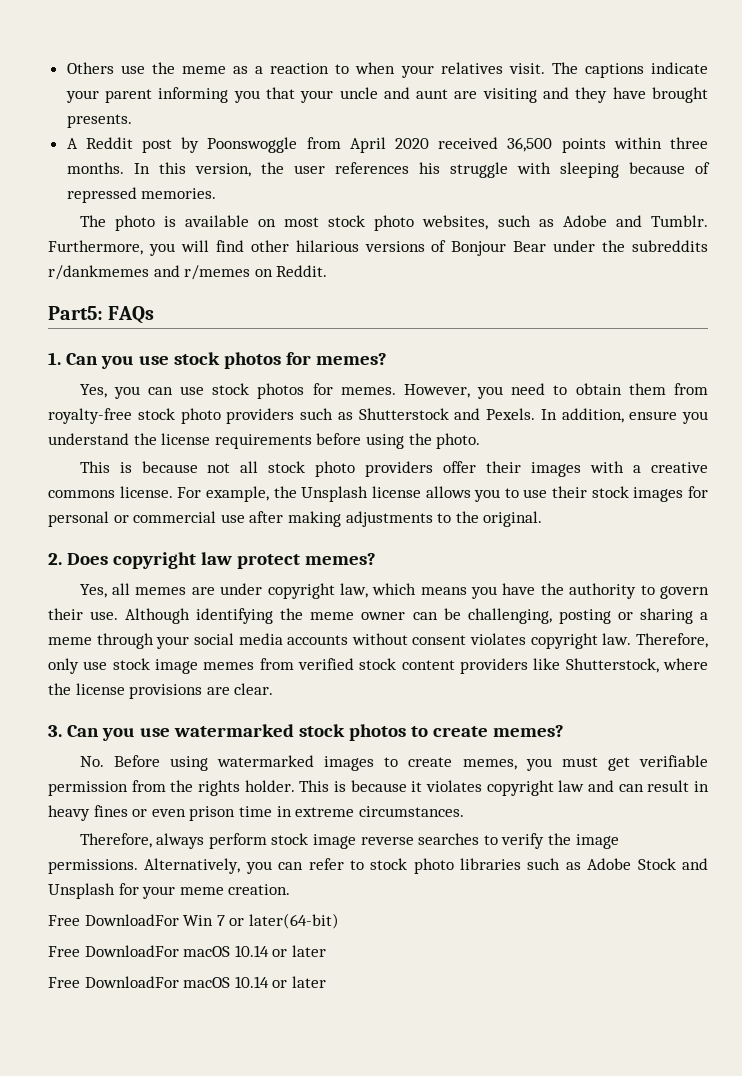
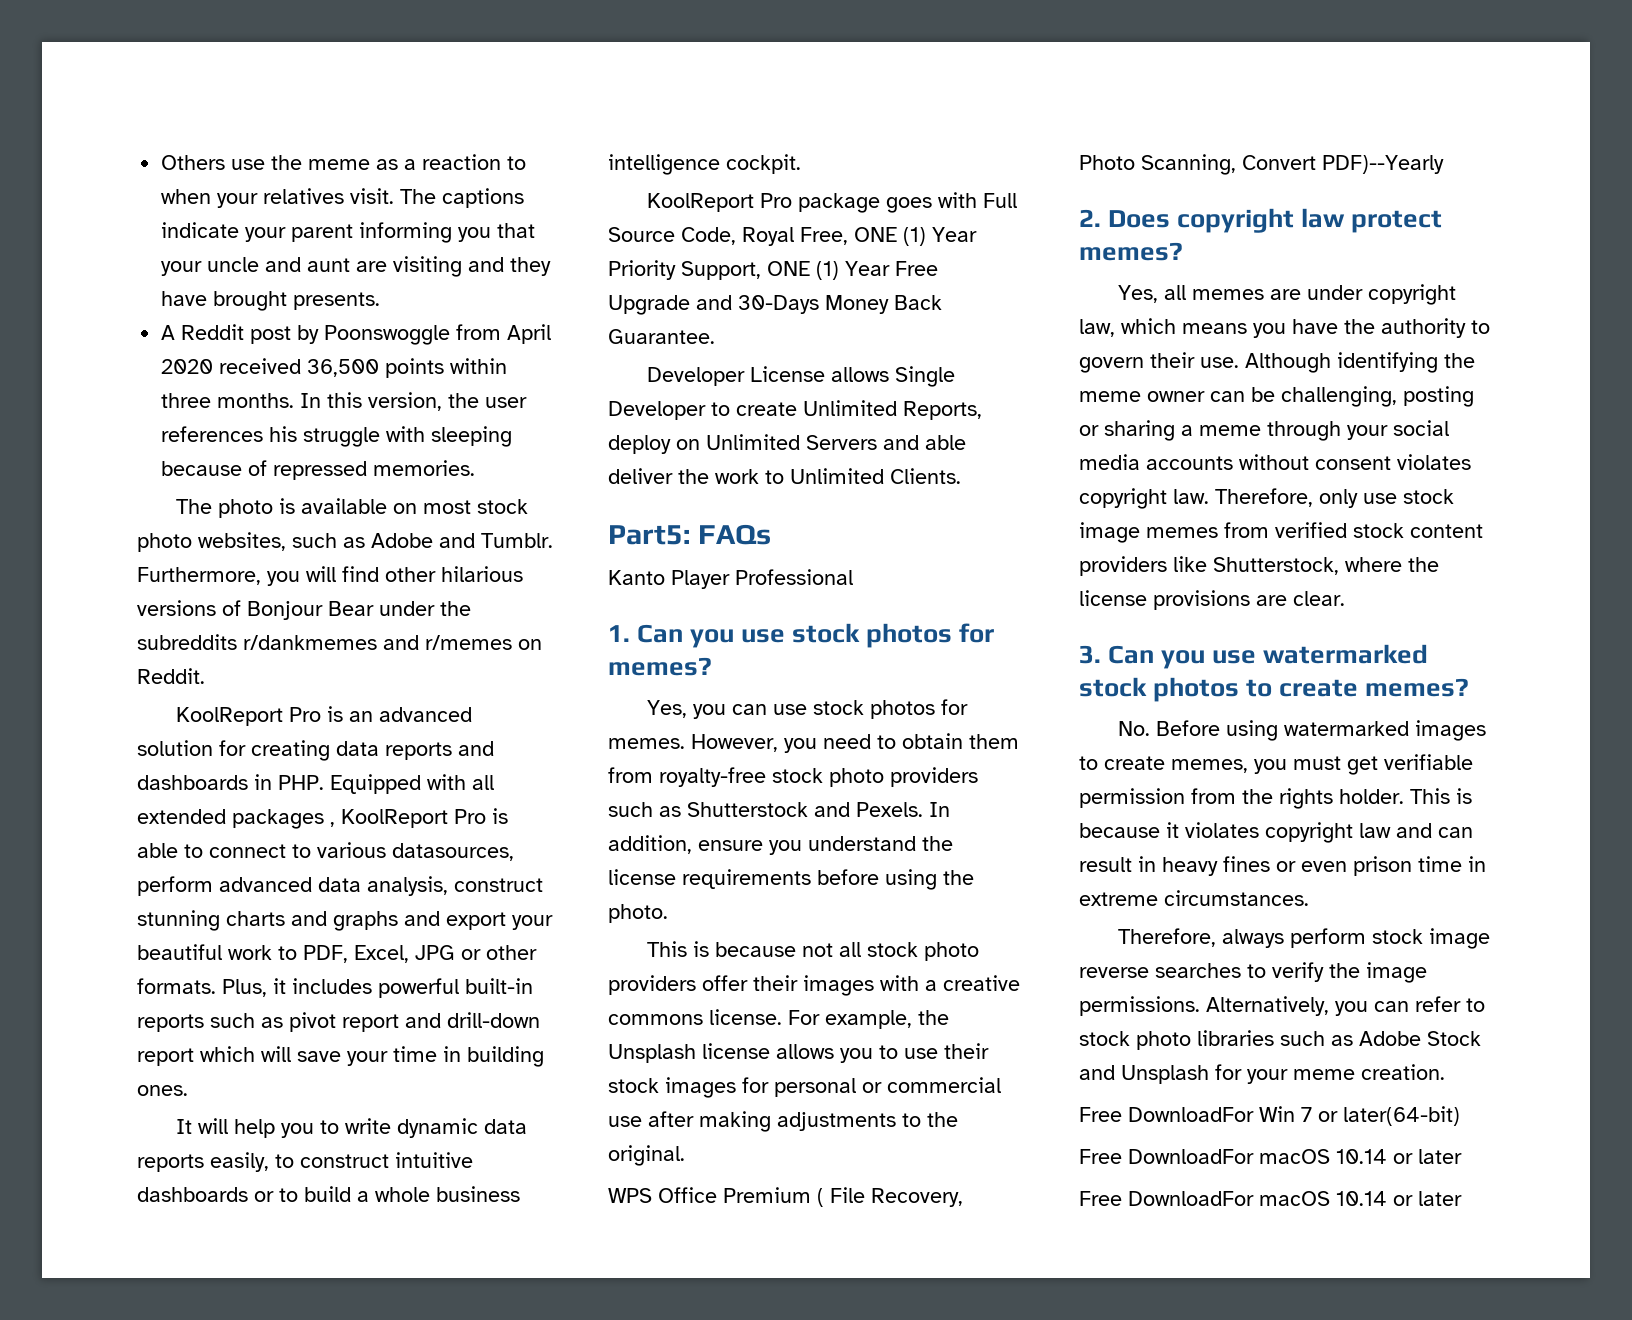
+ KoolReport Pro is an advanced solution for creating data reports and dashboards in PHP. Equipped with all extended packages , KoolReport Pro is able to connect to various datasources, perform advanced data analysis, construct stunning charts and graphs and export your beautiful work to PDF, Excel, JPG or other formats. Plus, it includes powerful built-in reports such as pivot report and drill-down report which will save your time in building ones.
+ It will help you to write dynamic data reports easily, to construct intuitive dashboards or to build a whole business intelligence cockpit.
+ KoolReport Pro package goes with Full Source Code, Royal Free, ONE (1) Year Priority Support, ONE (1) Year Free Upgrade and 30-Days Money Back Guarantee.
+ Developer License allows Single Developer to create Unlimited Reports, deploy on Unlimited Servers and able deliver the work to Unlimited Clients.
+ Kanto Player Professional
+ WPS Office Premium ( File Recovery, Photo Scanning, Convert PDF)--Yearly

